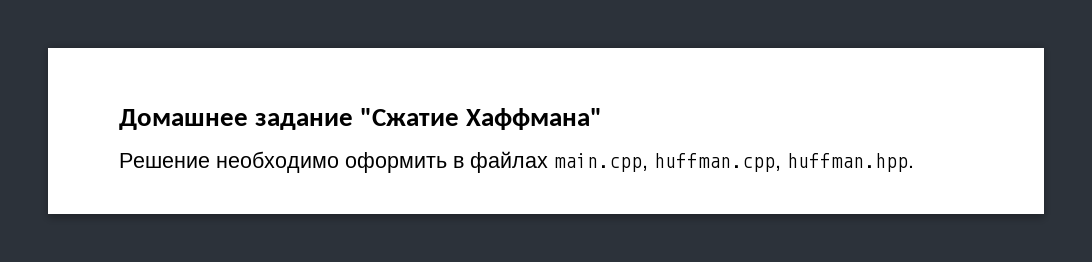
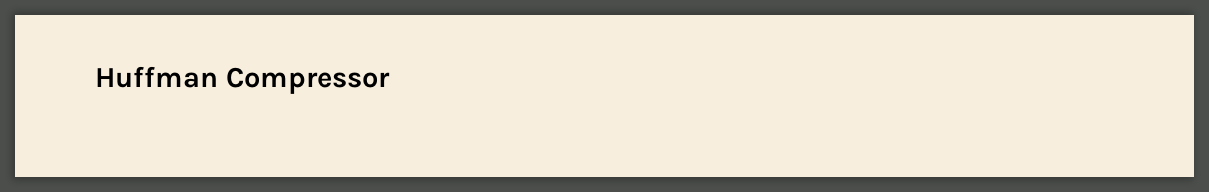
- Домашнее задание "Сжатие Хаффмана"
- Решение необходимо оформить в файлах main.cpp, huffman.cpp, huffman.hpp.
+ Huffman Compressor

